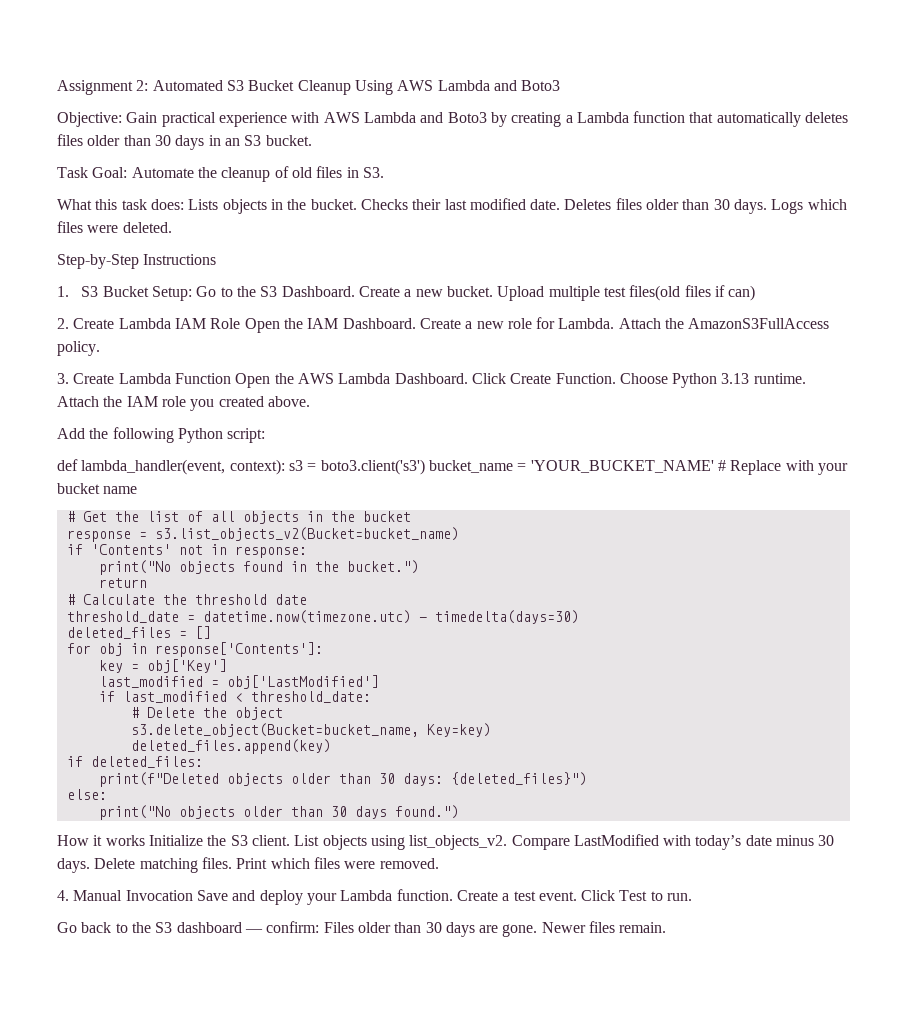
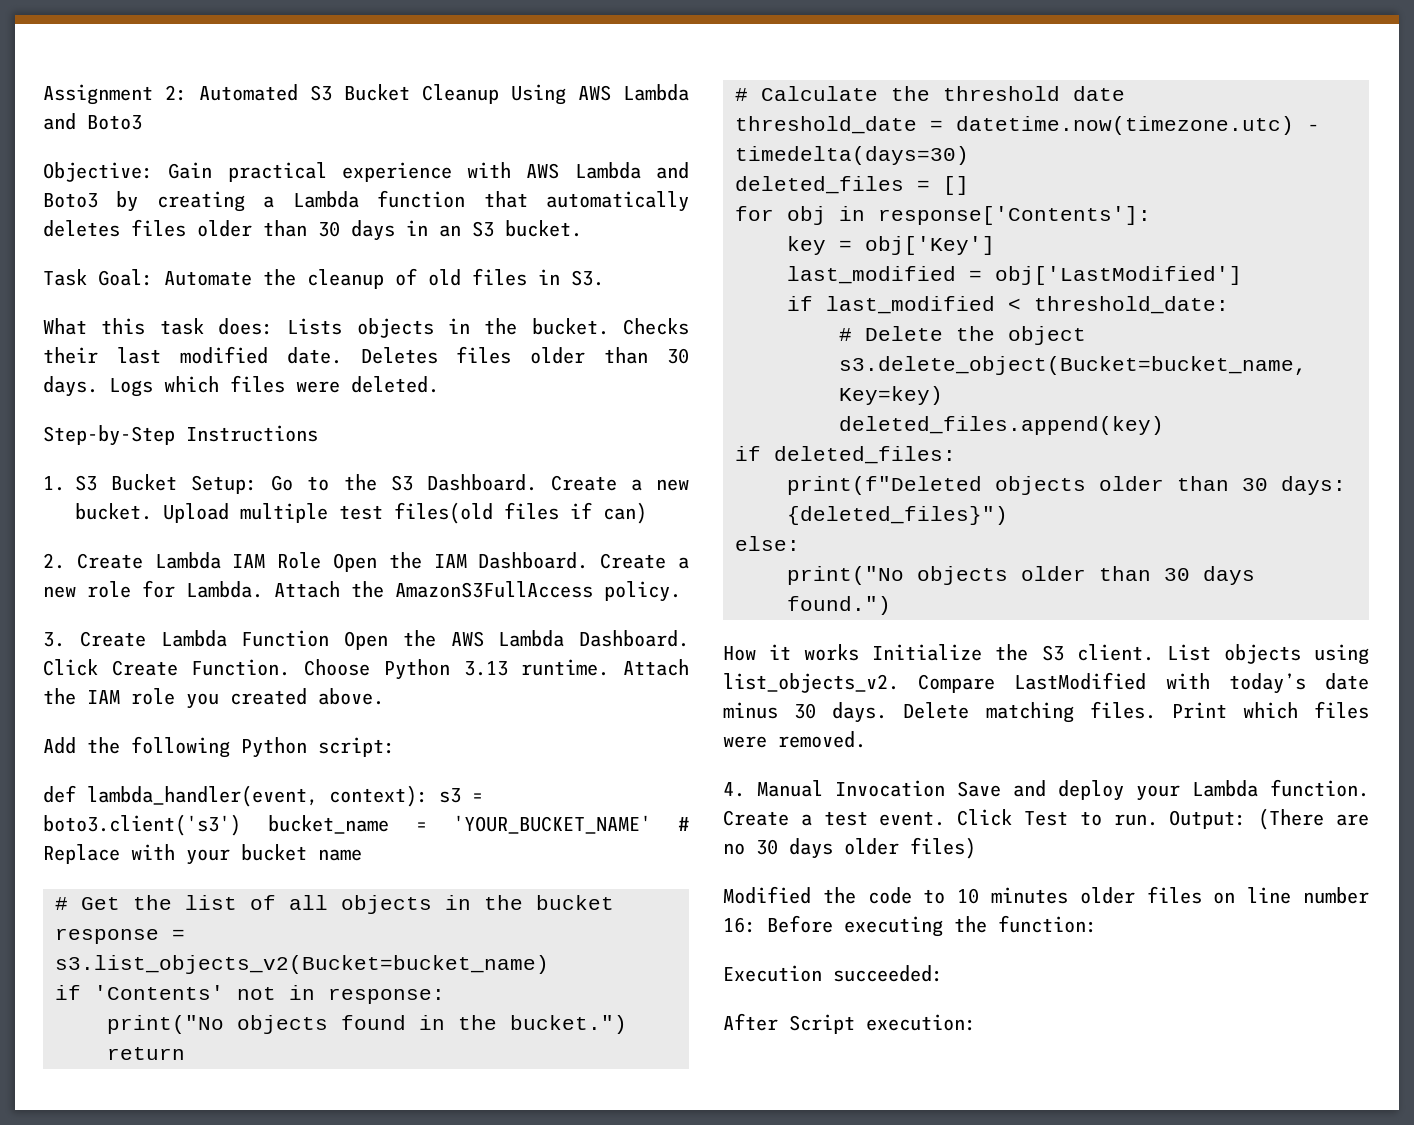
- Click Test to run.
- Go back to the S3 dashboard — confirm: Files older than 30 days are gone. Newer files remain.
+ Click Test to run. Output: (There are no 30 days older files)
+ Modified the code to 10 minutes older files on line number 16: Before executing the function:
+ Execution succeeded:
+ After Script execution:

